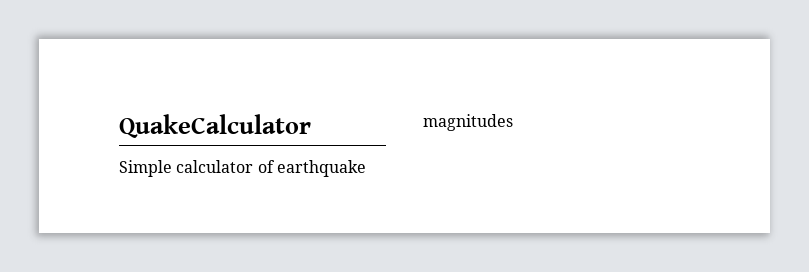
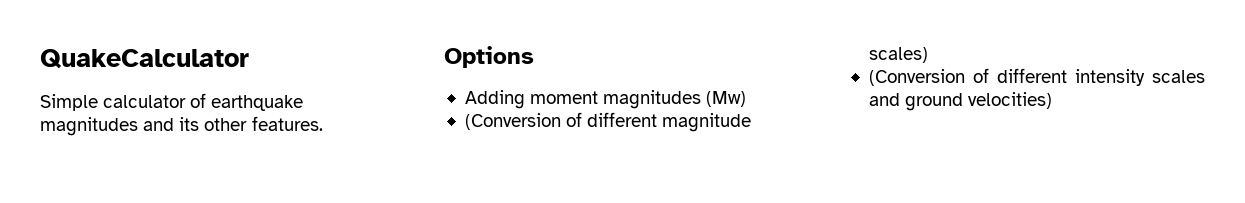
- Simple calculator of earthquake magnitudes
+ Simple calculator of earthquake magnitudes and its other features.
+ Options
+ Adding moment magnitudes (Mw)
+ (Conversion of different magnitude scales)
+ (Conversion of different intensity scales and ground velocities)

